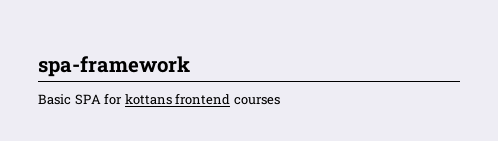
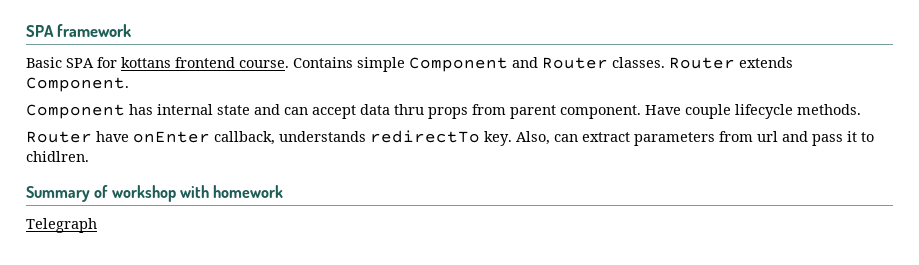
- spa-framework
+ SPA framework
- Basic SPA for kottans frontend courses
+ Basic SPA for kottans frontend course. Contains simple Component and Router classes. Router extends Component.
+ Component has internal state and can accept data thru props from parent component. Have couple lifecycle methods.
+ Router have onEnter callback, understands redirectTo key. Also, can extract parameters from url and pass it to chidlren.
+ Summary of workshop with homework
+ Telegraph

